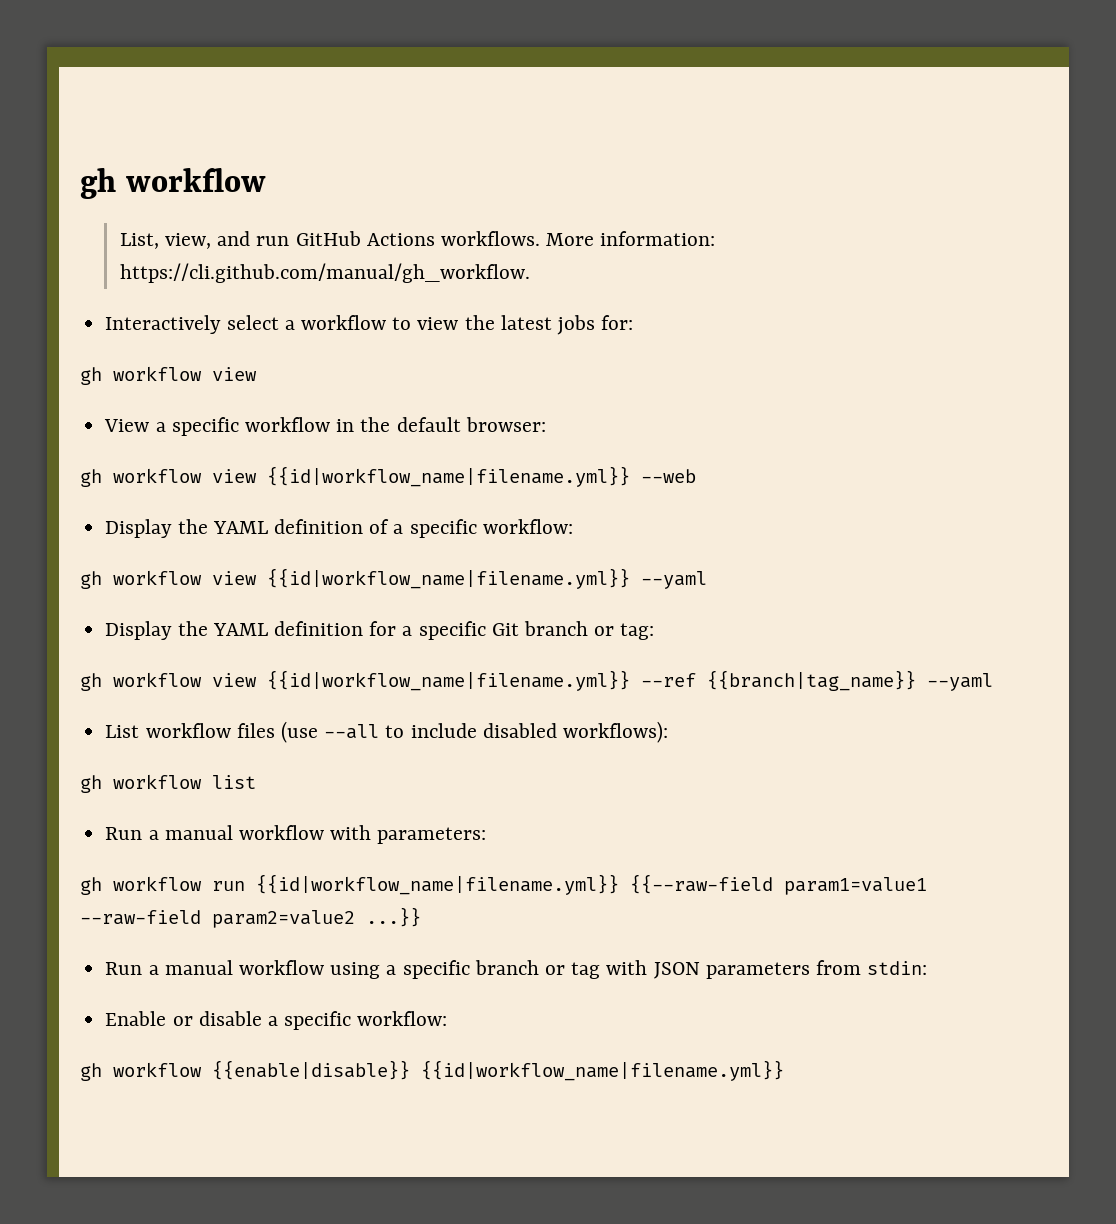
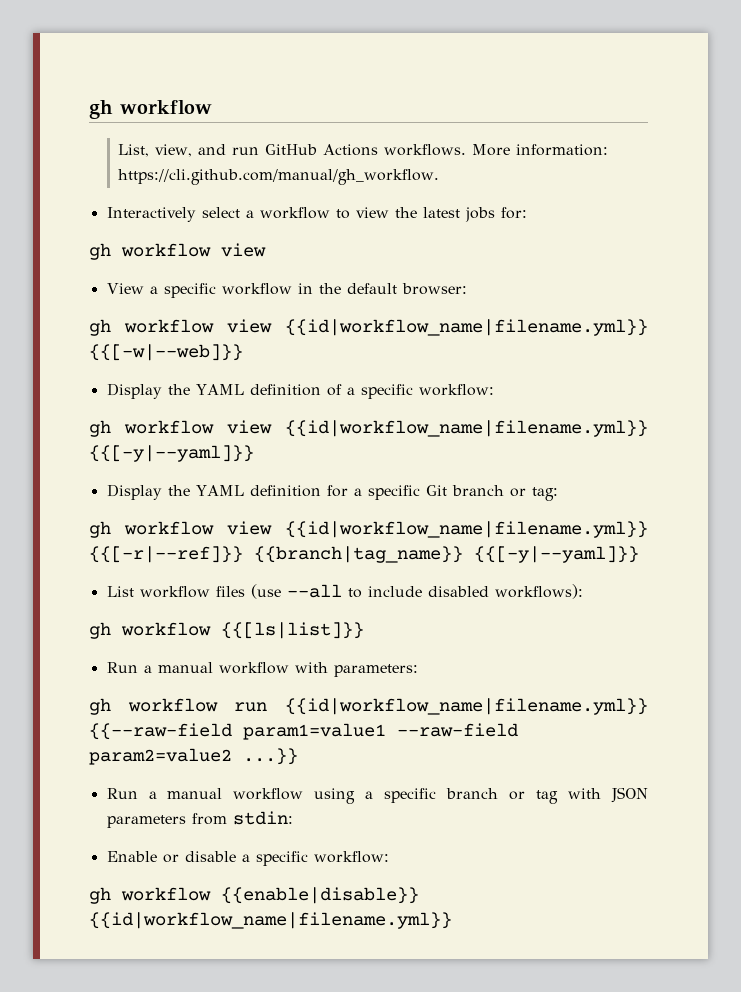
- gh workflow view {{id|workflow_name|filename.yml}} --web
+ gh workflow view {{id|workflow_name|filename.yml}} {{[-w|--web]}}
- gh workflow view {{id|workflow_name|filename.yml}} --yaml
+ gh workflow view {{id|workflow_name|filename.yml}} {{[-y|--yaml]}}
- gh workflow view {{id|workflow_name|filename.yml}} --ref {{branch|tag_name}} --yaml
+ gh workflow view {{id|workflow_name|filename.yml}} {{[-r|--ref]}} {{branch|tag_name}} {{[-y|--yaml]}}
- gh workflow list
+ gh workflow {{[ls|list]}}

